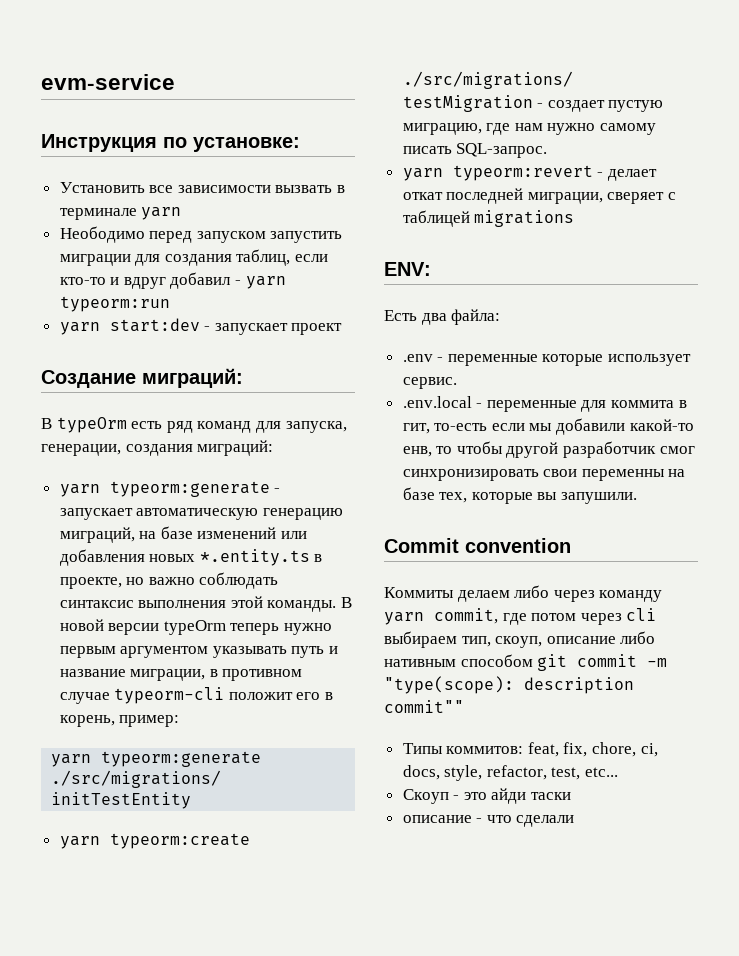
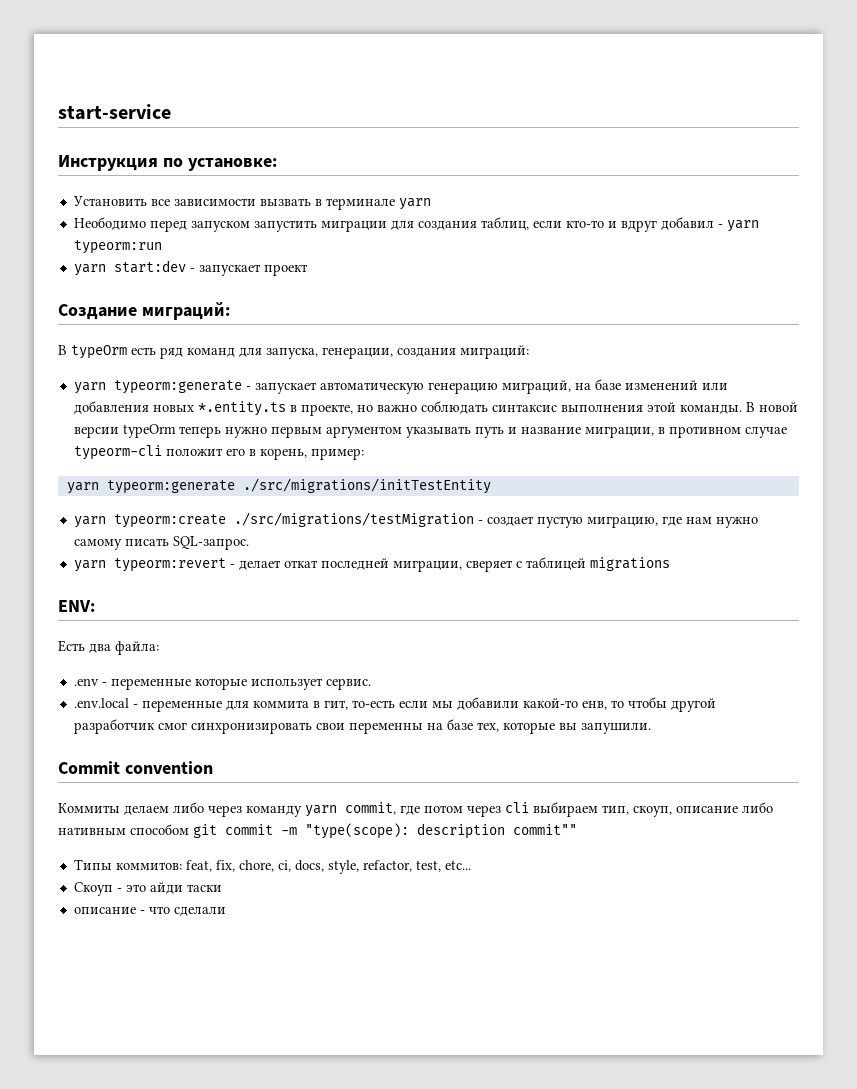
- evm-service
+ start-service

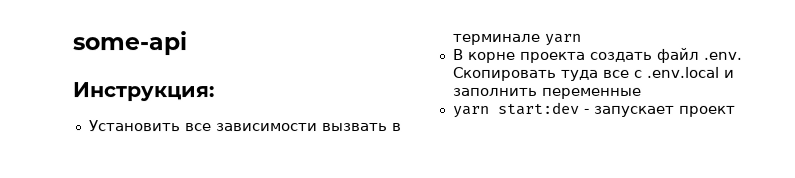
- start-service
- Инструкция по установке:
+ some-api
+ Инструкция:
- Неободимо перед запуском запустить миграции для создания таблиц, если кто-то и вдруг добавил - yarn typeorm:run
+ В корне проекта создать файл .env. Скопировать туда все с .env.local и заполнить переменные
- Создание миграций:
- В typeOrm есть ряд команд для запуска, генерации, создания миграций:
- yarn typeorm:generate - запускает автоматическую генерацию миграций, на базе изменений или добавления новых *.entity.ts в проекте, но важно соблюдать синтаксис выполнения этой команды. В новой версии typeOrm теперь нужно первым аргументом указывать путь и название миграции, в противном случае typeorm-cli положит его в корень, пример:
- yarn typeorm:generate ./src/migrations/initTestEntity
- yarn typeorm:create ./src/migrations/testMigration - создает пустую миграцию, где нам нужно самому писать SQL-запрос.
- yarn typeorm:revert - делает откат последней миграции, сверяет с таблицей migrations
- ENV:
- Есть два файла:
- .env - переменные которые использует сервис.
- .env.local - переменные для коммита в гит, то-есть если мы добавили какой-то енв, то чтобы другой разработчик смог синхронизировать свои переменны на базе тех, которые вы запушили.
- Commit convention
- Коммиты делаем либо через команду yarn commit, где потом через cli выбираем тип, скоуп, описание либо нативным способом git commit -m "type(scope): description commit""
- Типы коммитов: feat, fix, chore, ci, docs, style, refactor, test, etc...
- Скоуп - это айди таски
- описание - что сделали

